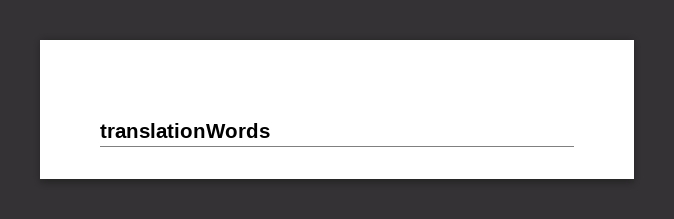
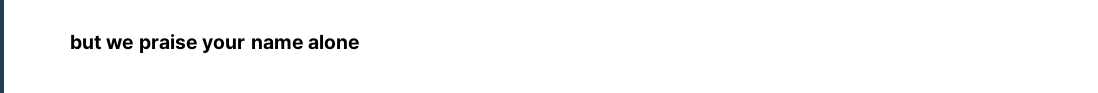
- translationWords
+ but we praise your name alone

